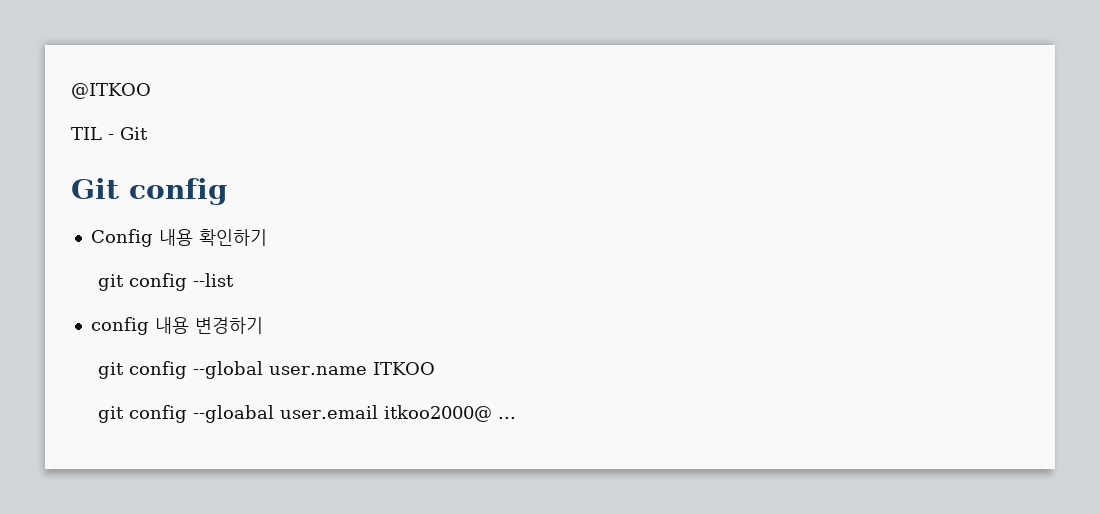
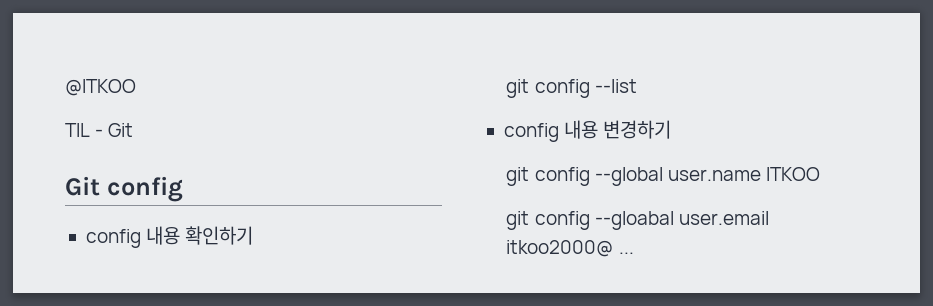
- Config 내용 확인하기
+ config 내용 확인하기

